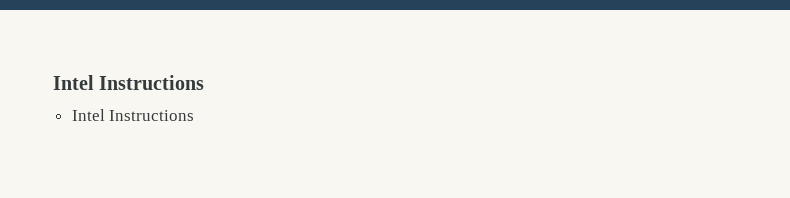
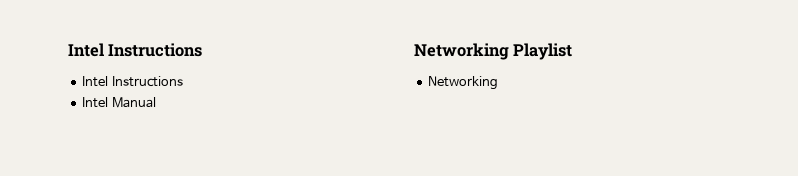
+ Intel Manual
+ Networking Playlist
+ Networking

